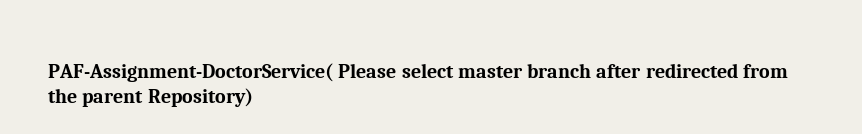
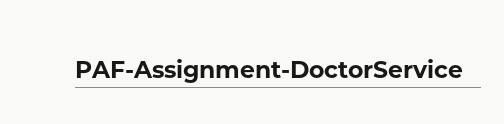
- PAF-Assignment-DoctorService( Please select master branch after redirected from the parent Repository)
+ PAF-Assignment-DoctorService

